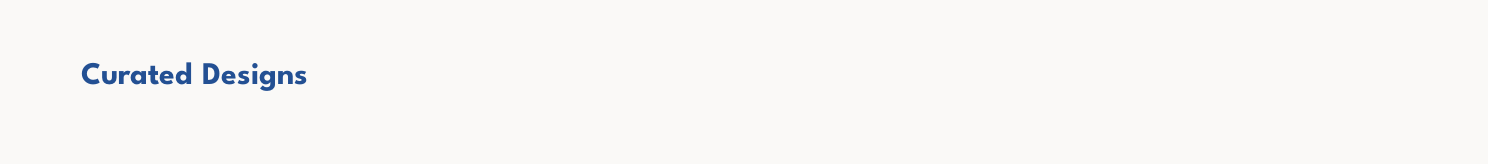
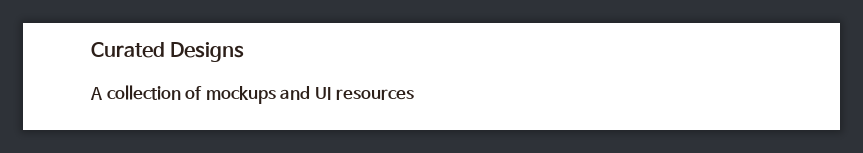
+ A collection of mockups and UI resources

